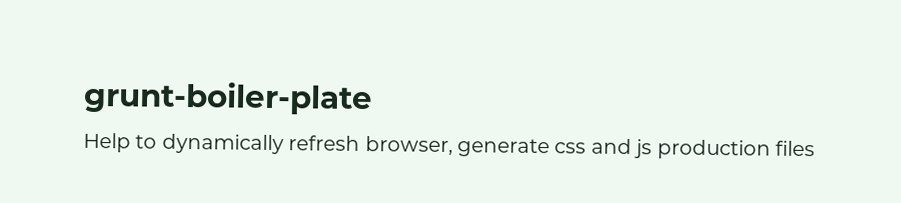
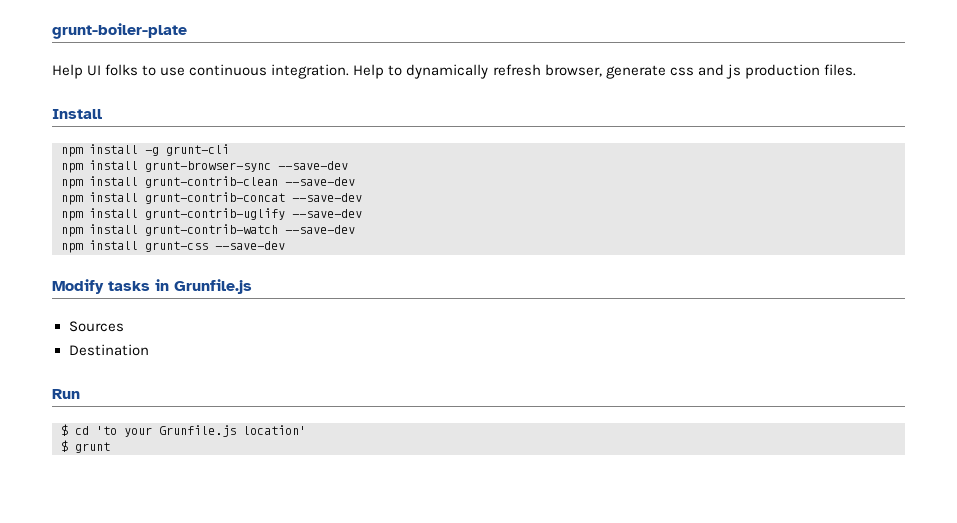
- Help to dynamically refresh browser, generate css and js production files
+ Help UI folks to use continuous integration. Help to dynamically refresh browser, generate css and js production files.
+ Install
+ npm install -g grunt-cli
+ npm install grunt-browser-sync --save-dev
+ npm install grunt-contrib-clean --save-dev
+ npm install grunt-contrib-concat --save-dev
+ npm install grunt-contrib-uglify --save-dev
+ npm install grunt-contrib-watch --save-dev
+ npm install grunt-css --save-dev
+ Modify tasks in Grunfile.js
+ Sources
+ Destination
+ Run
+ $ cd 'to your Grunfile.js location'
+ $ grunt

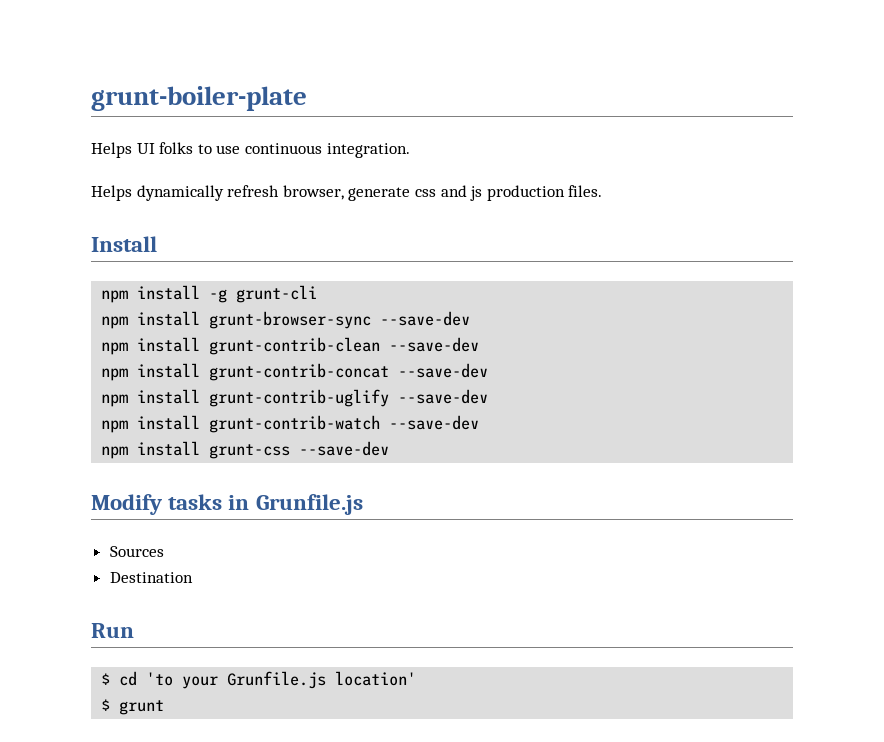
- Help UI folks to use continuous integration. Help to dynamically refresh browser, generate css and js production files.
+ Helps UI folks to use continuous integration.
+ Helps dynamically refresh browser, generate css and js production files.

